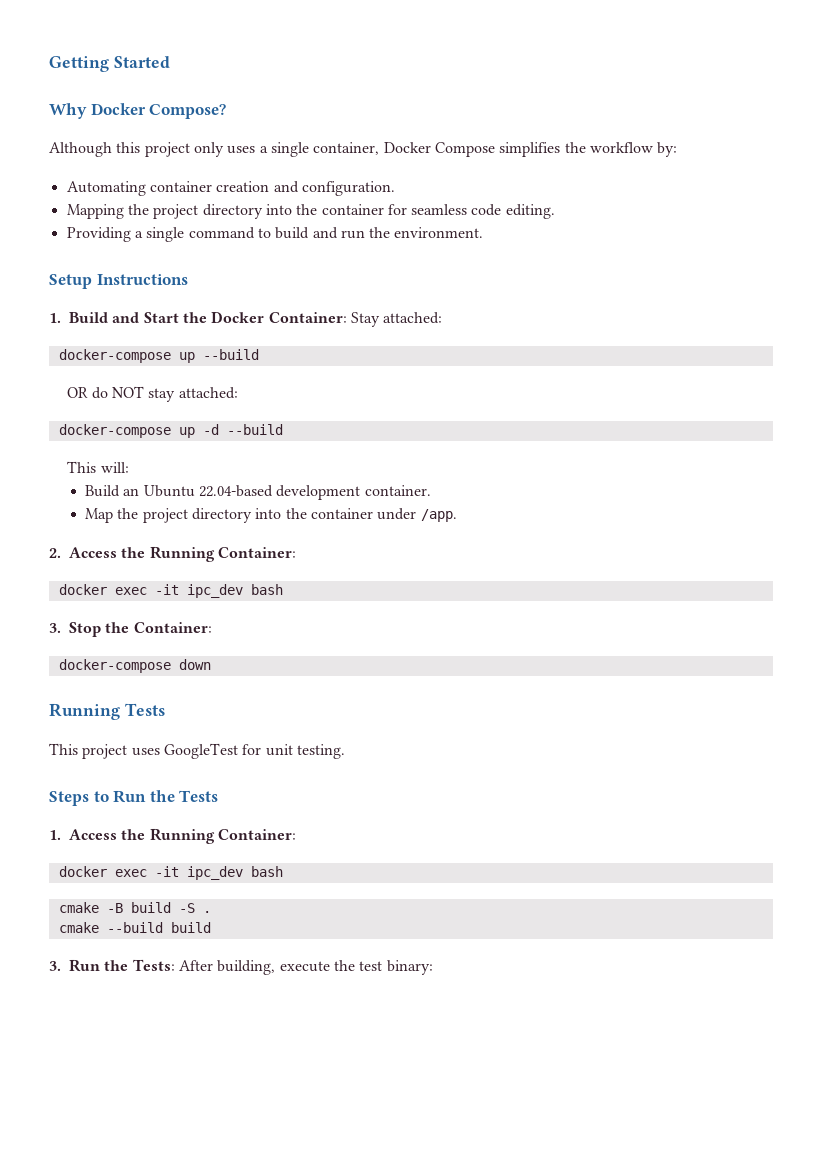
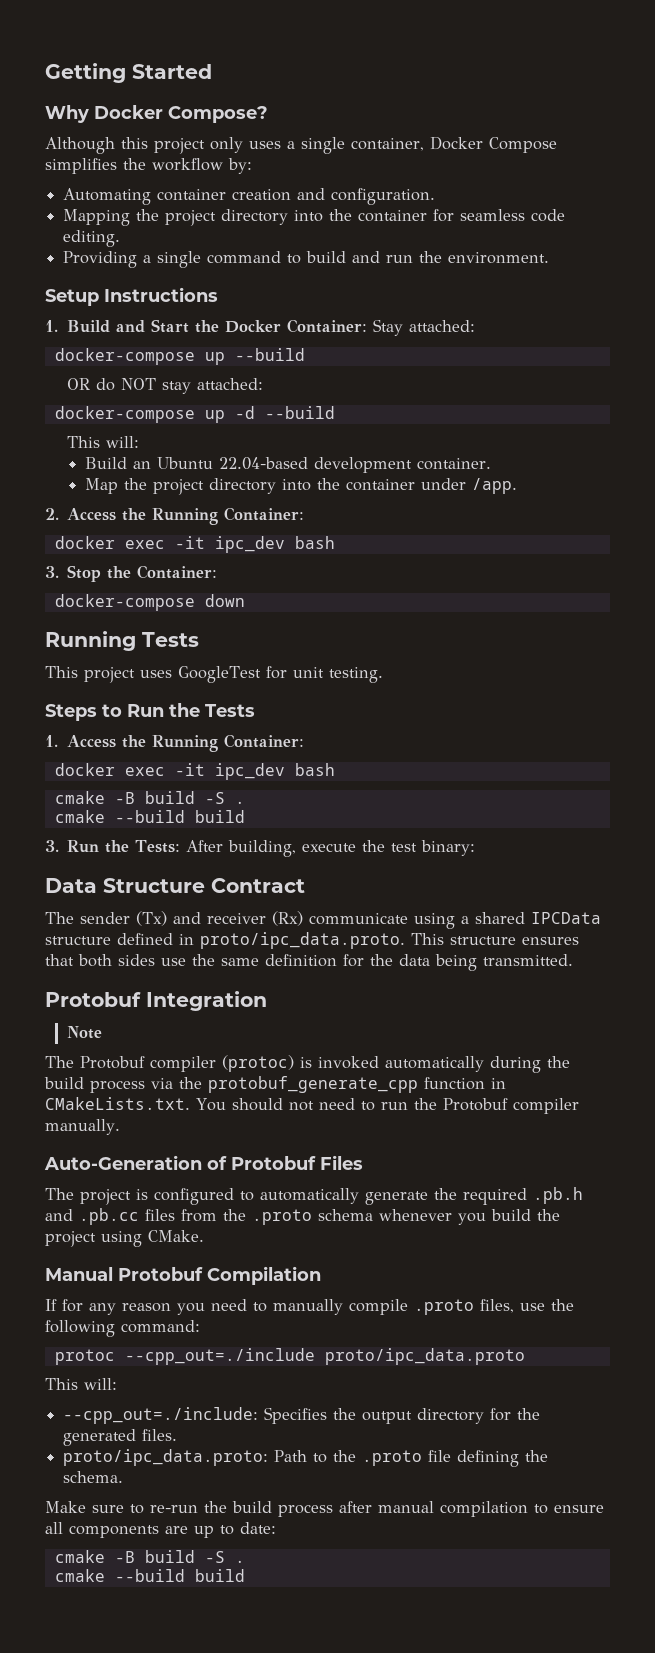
+ Data Structure Contract
+ The sender (Tx) and receiver (Rx) communicate using a shared IPCData structure defined in proto/ipc_data.proto. This structure ensures that both sides use the same definition for the data being transmitted.
+ Protobuf Integration
+ Note
+ The Protobuf compiler (protoc) is invoked automatically during the build process via the protobuf_generate_cpp function in CMakeLists.txt. You should not need to run the Protobuf compiler manually.
+ Auto-Generation of Protobuf Files
+ The project is configured to automatically generate the required .pb.h and .pb.cc files from the .proto schema whenever you build the project using CMake.
+ Manual Protobuf Compilation
+ If for any reason you need to manually compile .proto files, use the following command:
+ protoc --cpp_out=./include proto/ipc_data.proto
+ This will:
+ --cpp_out=./include: Specifies the output directory for the generated files.
+ proto/ipc_data.proto: Path to the .proto file defining the schema.
+ Make sure to re-run the build process after manual compilation to ensure all components are up to date:
+ cmake -B build -S .
+ cmake --build build

